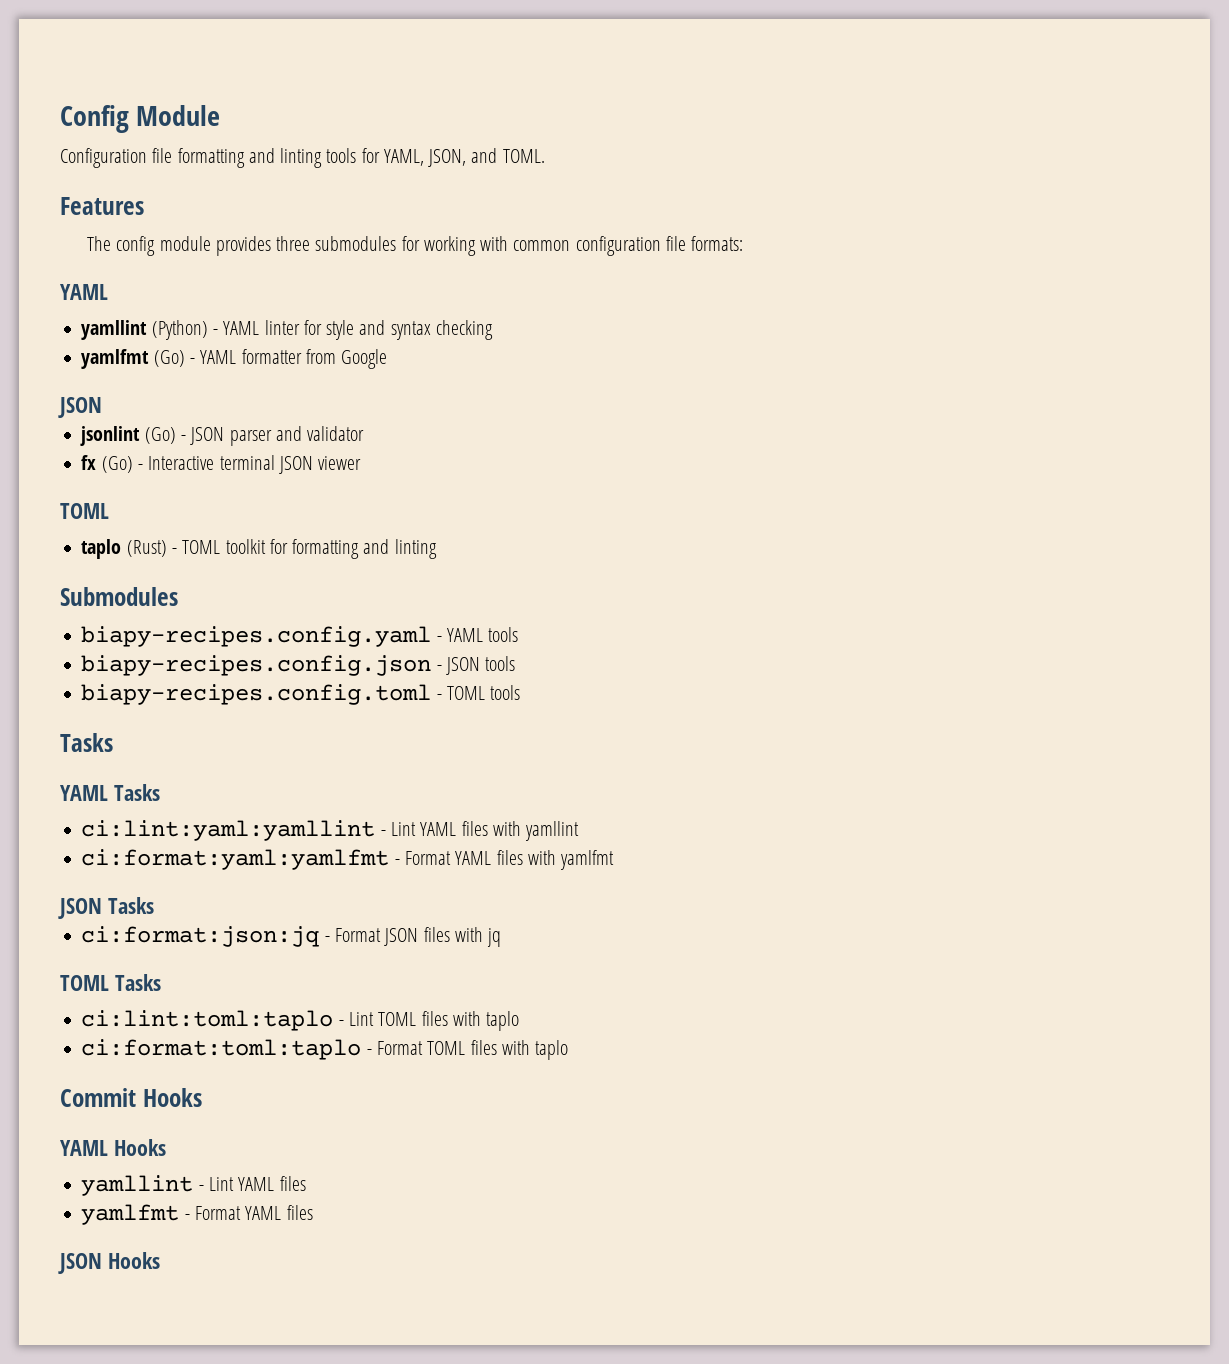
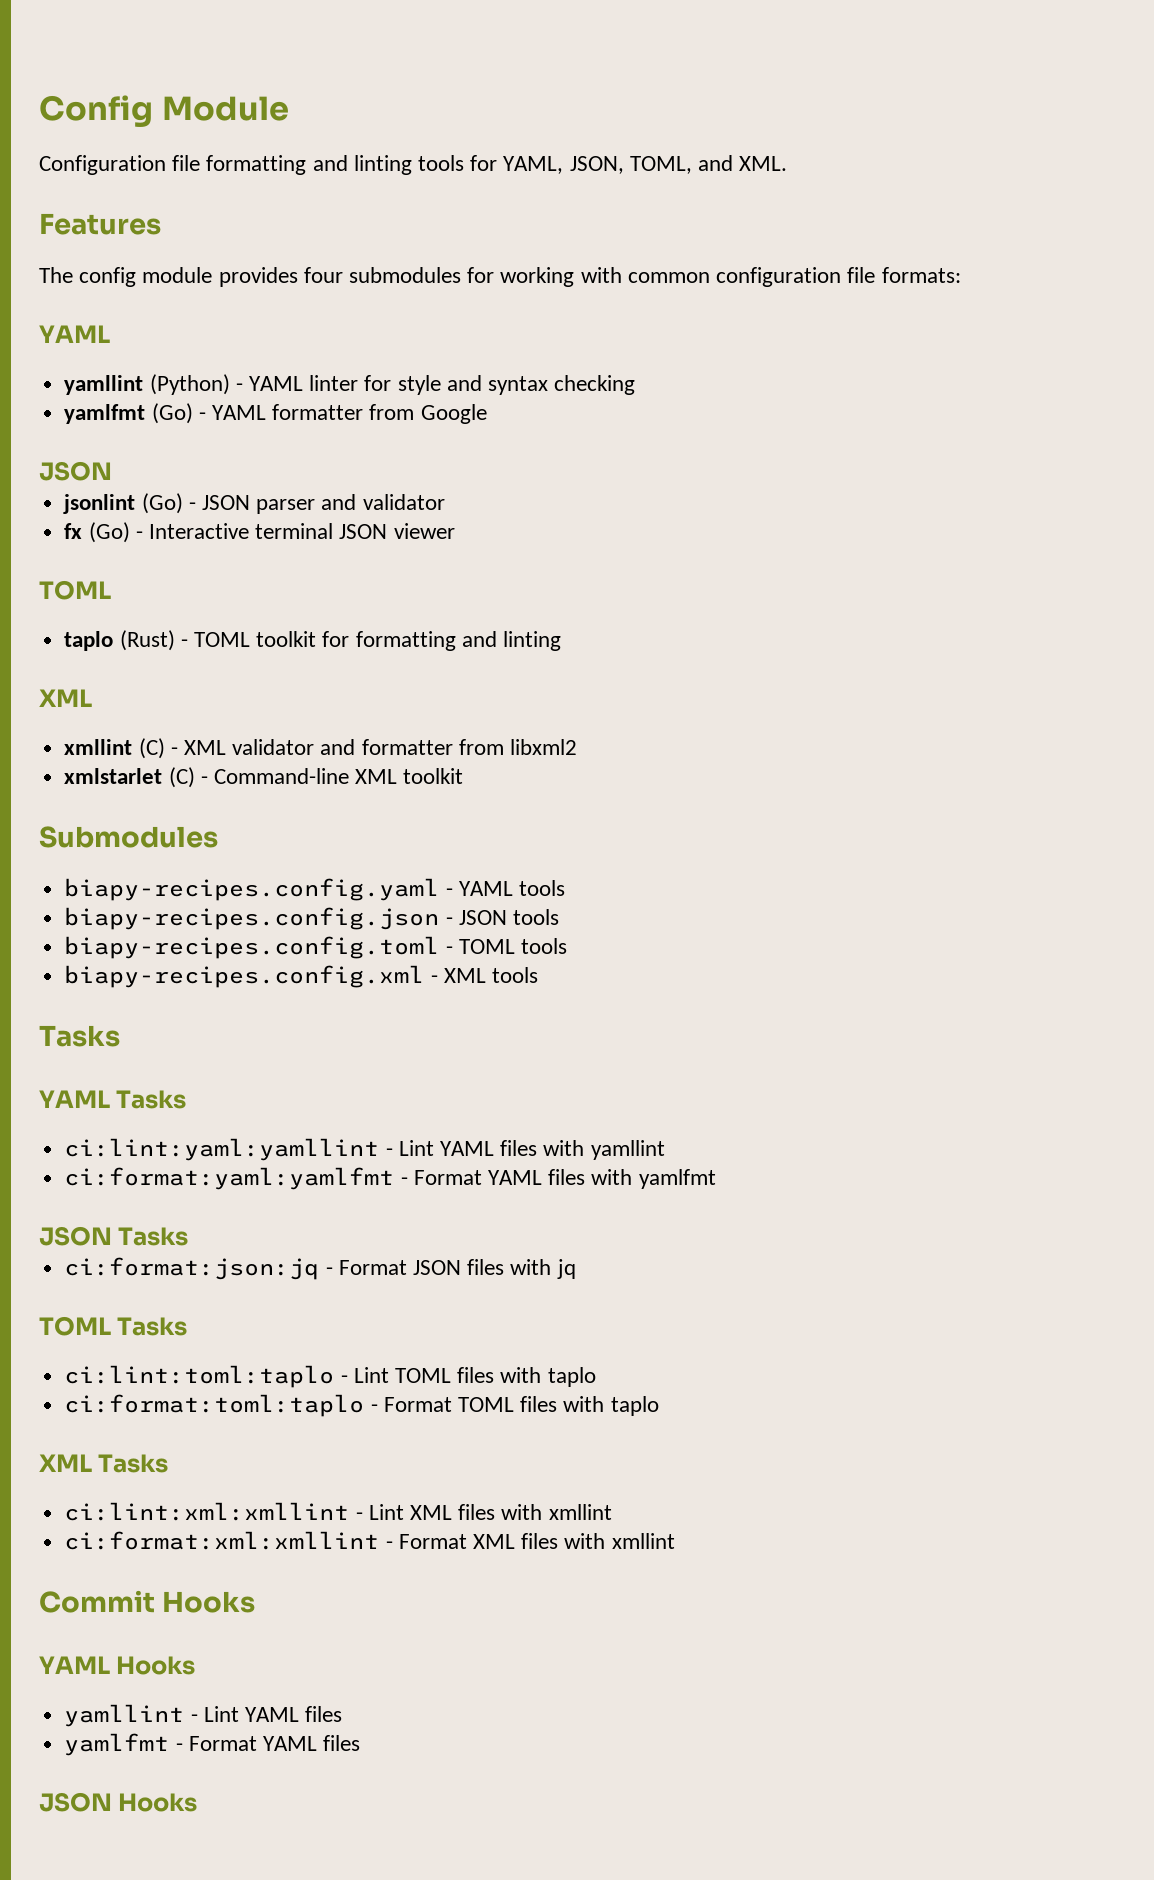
- Configuration file formatting and linting tools for YAML, JSON, and TOML.
+ Configuration file formatting and linting tools for YAML, JSON, TOML, and XML.
- The config module provides three submodules for working with common configuration file formats:
+ The config module provides four submodules for working with common configuration file formats:
  taplo (Rust) - TOML toolkit for formatting and linting
+ XML
+ xmllint (C) - XML validator and formatter from libxml2
+ xmlstarlet (C) - Command-line XML toolkit
+ biapy-recipes.config.xml - XML tools
+ XML Tasks
+ ci:lint:xml:xmllint - Lint XML files with xmllint
+ ci:format:xml:xmllint - Format XML files with xmllint

